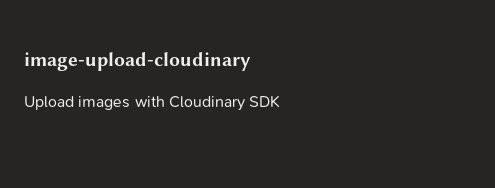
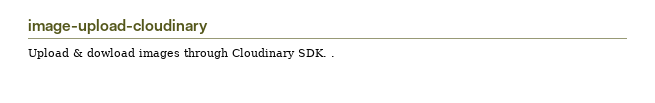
- Upload images with Cloudinary SDK
+ Upload & dowload images through Cloudinary SDK. .

